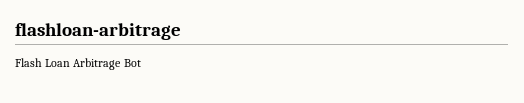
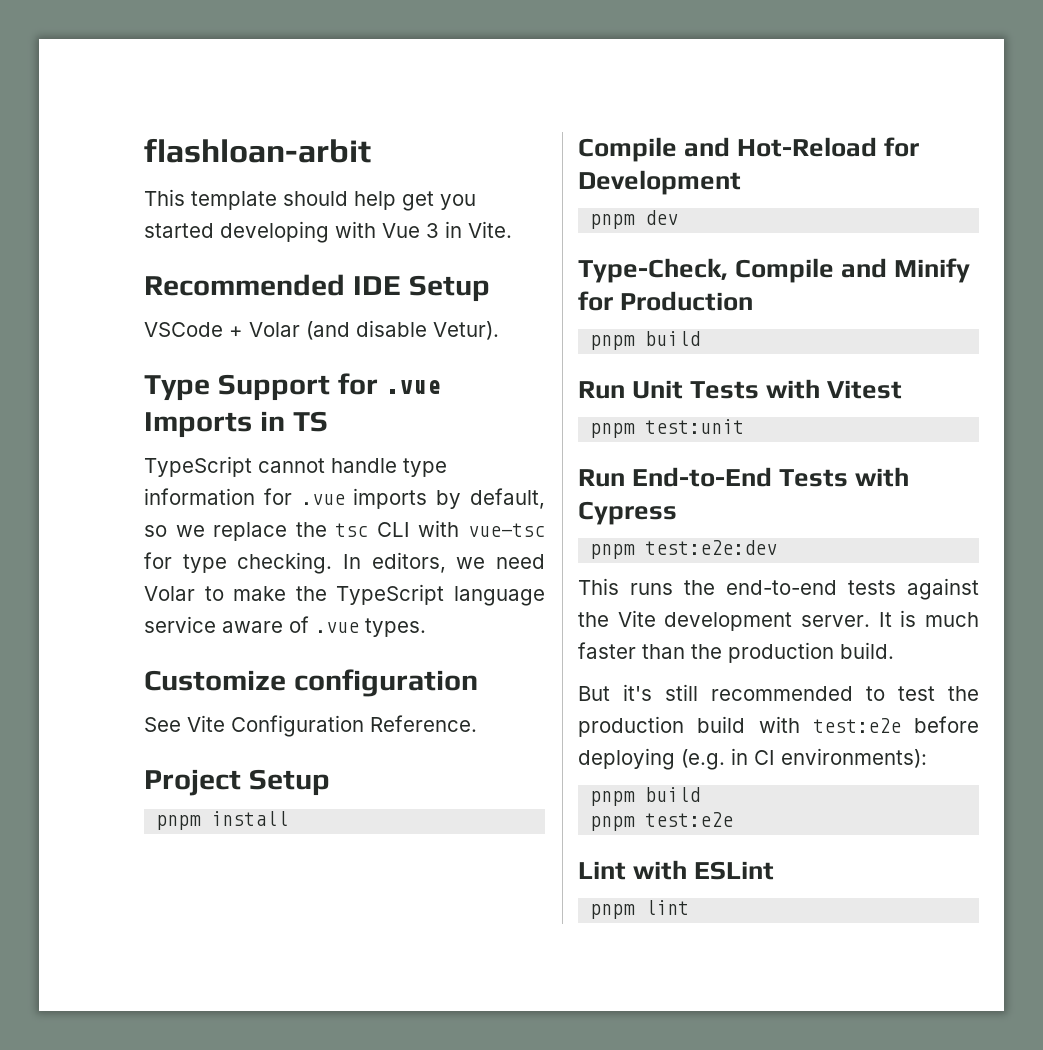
- flashloan-arbitrage
- Flash Loan Arbitrage Bot
+ flashloan-arbit
+ This template should help get you started developing with Vue 3 in Vite.
+ Recommended IDE Setup
+ VSCode + Volar (and disable Vetur).
+ Type Support for .vue Imports in TS
+ TypeScript cannot handle type information for .vue imports by default, so we replace the tsc CLI with vue-tsc for type checking. In editors, we need Volar to make the TypeScript language service aware of .vue types.
+ Customize configuration
+ See Vite Configuration Reference.
+ Project Setup
+ pnpm install
+ Compile and Hot-Reload for Development
+ pnpm dev
+ Type-Check, Compile and Minify for Production
+ pnpm build
+ Run Unit Tests with Vitest
+ pnpm test:unit
+ Run End-to-End Tests with Cypress
+ pnpm test:e2e:dev
+ This runs the end-to-end tests against the Vite development server. It is much faster than the production build.
+ But it's still recommended to test the production build with test:e2e before deploying (e.g. in CI environments):
+ pnpm build
+ pnpm test:e2e
+ Lint with ESLint
+ pnpm lint

